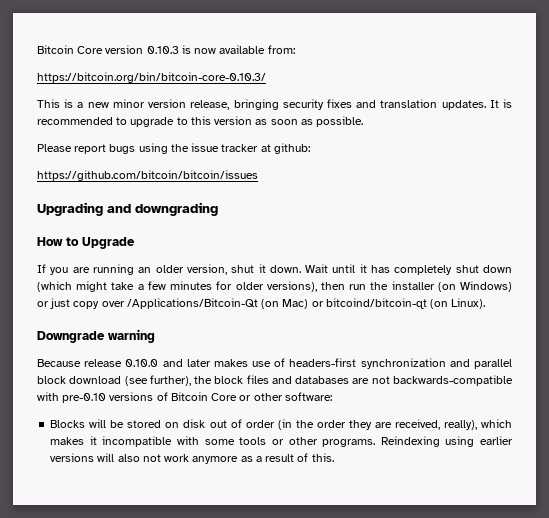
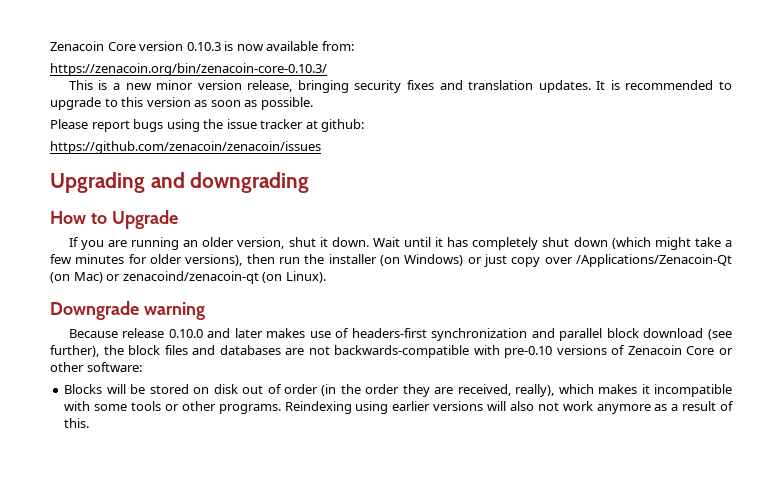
- Bitcoin Core version 0.10.3 is now available from:
+ Zenacoin Core version 0.10.3 is now available from:
- https://bitcoin.org/bin/bitcoin-core-0.10.3/
+ https://zenacoin.org/bin/zenacoin-core-0.10.3/
- https://github.com/bitcoin/bitcoin/issues
+ https://github.com/zenacoin/zenacoin/issues
- Wait until it has completely shut down (which might take a few minutes for older versions), then run the installer (on Windows) or just copy over /Applications/Bitcoin-Qt (on Mac) or bitcoind/bitcoin-qt (on Linux).
+ Wait until it has completely shut down (which might take a few minutes for older versions), then run the installer (on Windows) or just copy over /Applications/Zenacoin-Qt (on Mac) or zenacoind/zenacoin-qt (on Linux).
- Because release 0.10.0 and later makes use of headers-first synchronization and parallel block download (see further), the block files and databases are not backwards-compatible with pre-0.10 versions of Bitcoin Core or other software:
+ Because release 0.10.0 and later makes use of headers-first synchronization and parallel block download (see further), the block files and databases are not backwards-compatible with pre-0.10 versions of Zenacoin Core or other software:

